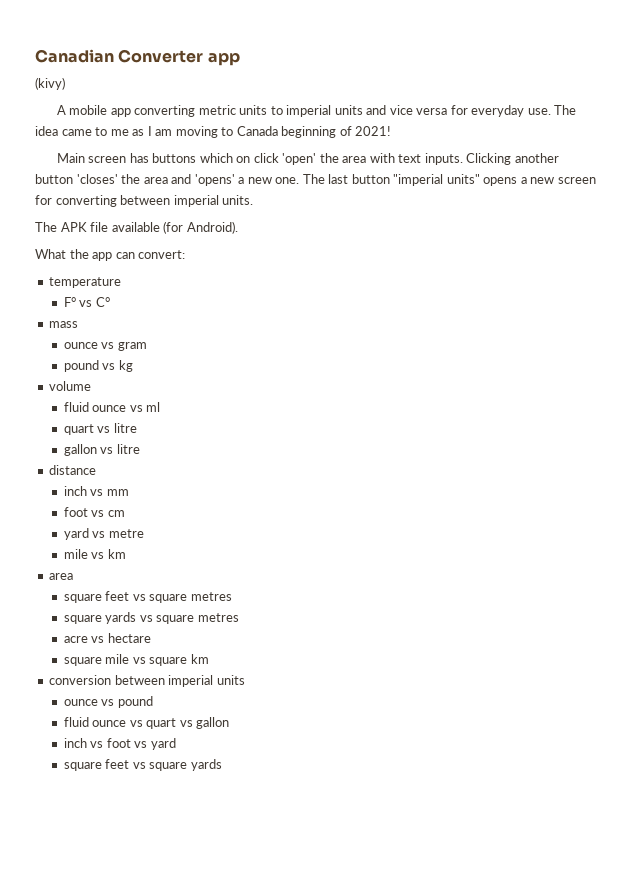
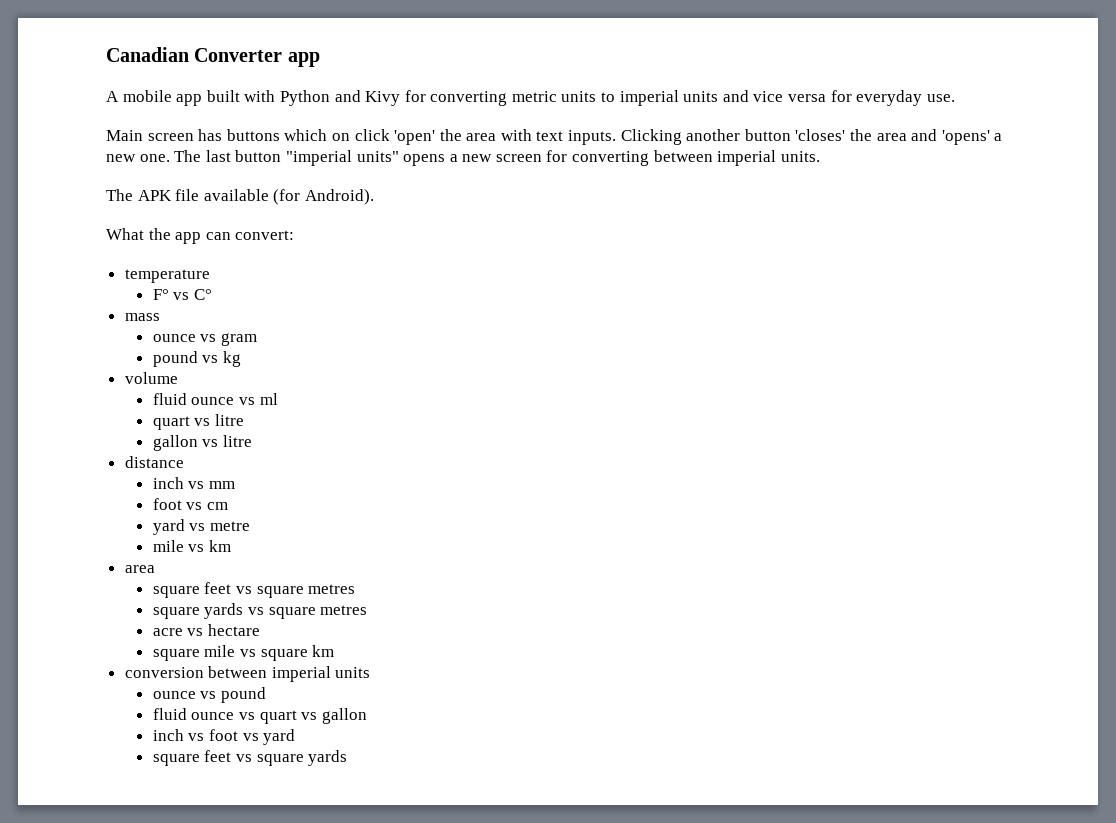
- (kivy)
- A mobile app converting metric units to imperial units and vice versa for everyday use. The idea came to me as I am moving to Canada beginning of 2021!
+ A mobile app built with Python and Kivy for converting metric units to imperial units and vice versa for everyday use.

